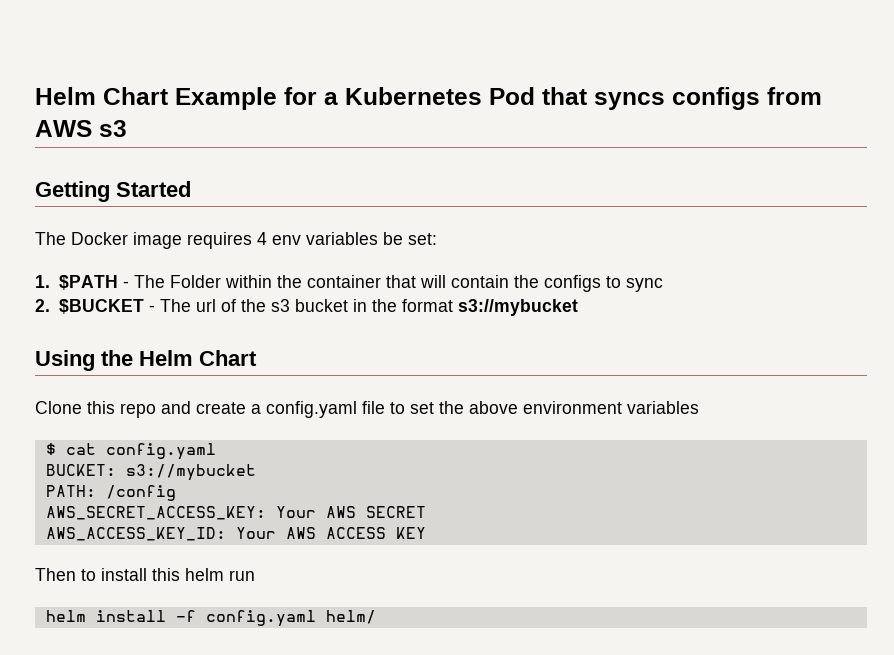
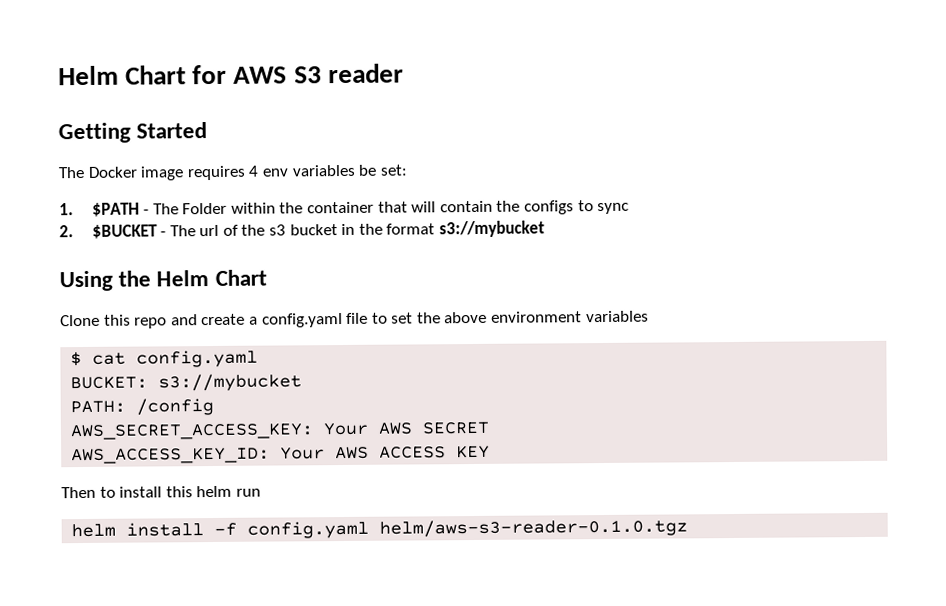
- Helm Chart Example for a Kubernetes Pod that syncs configs from AWS s3
+ Helm Chart for AWS S3 reader
- helm install -f config.yaml helm/
+ helm install -f config.yaml helm/aws-s3-reader-0.1.0.tgz

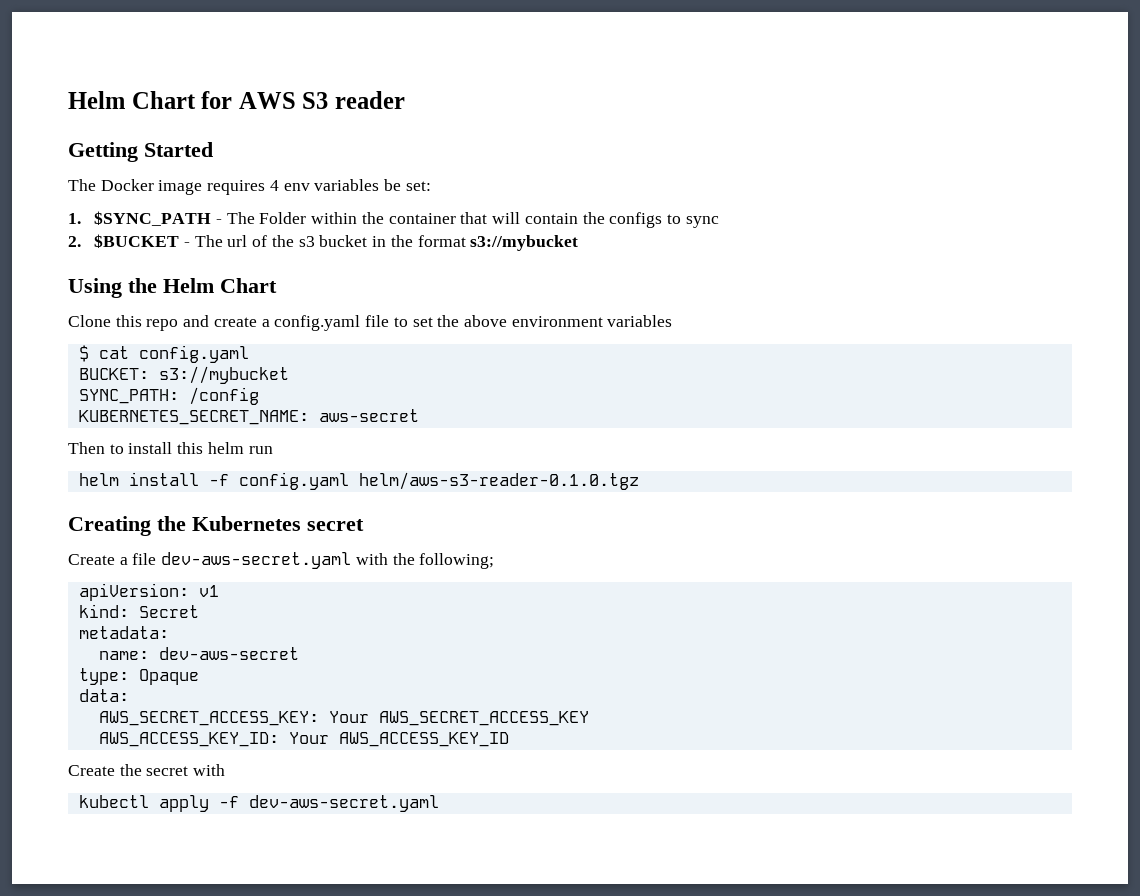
- 1. $PATH - The Folder within the container that will contain the configs to sync
+ 1. $SYNC_PATH - The Folder within the container that will contain the configs to sync
- PATH: /config
+ SYNC_PATH: /config
- AWS_SECRET_ACCESS_KEY: Your AWS SECRET
- AWS_ACCESS_KEY_ID: Your AWS ACCESS KEY
+ KUBERNETES_SECRET_NAME: aws-secret
+ Creating the Kubernetes secret
+ Create a file dev-aws-secret.yaml with the following;
+ apiVersion: v1
+ kind: Secret
+ metadata:
+ name: dev-aws-secret
+ type: Opaque
+ data:
+ AWS_SECRET_ACCESS_KEY: Your AWS_SECRET_ACCESS_KEY
+ AWS_ACCESS_KEY_ID: Your AWS_ACCESS_KEY_ID
+ Create the secret with
+ kubectl apply -f dev-aws-secret.yaml

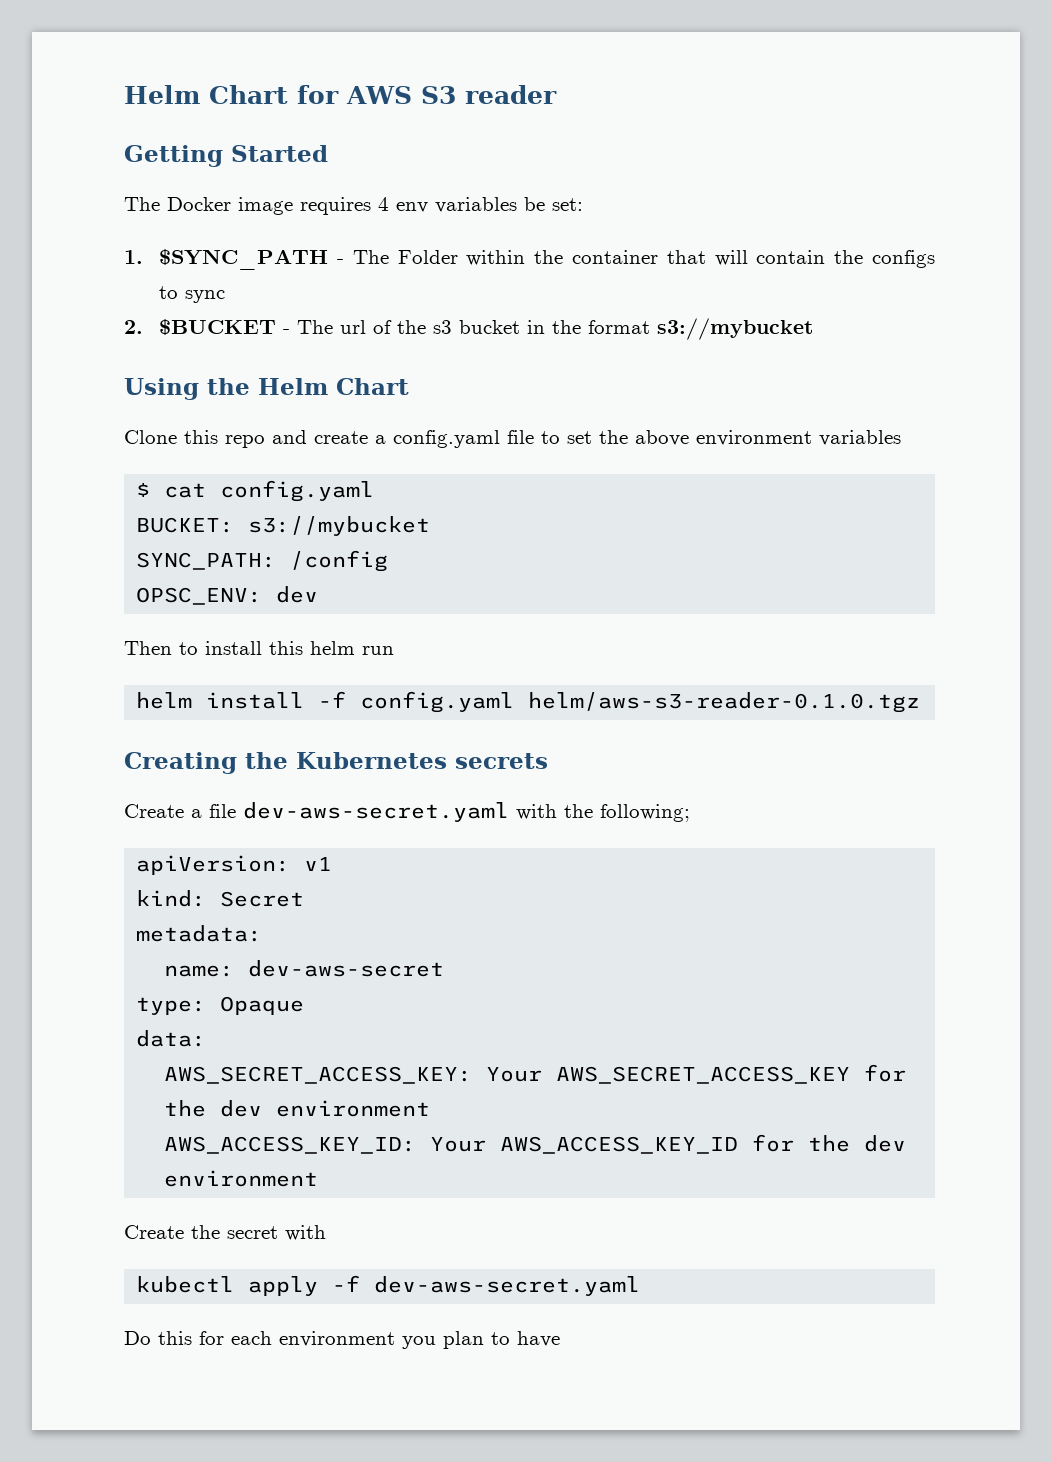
- KUBERNETES_SECRET_NAME: aws-secret
+ OPSC_ENV: dev
- Creating the Kubernetes secret
+ Creating the Kubernetes secrets
- AWS_SECRET_ACCESS_KEY: Your AWS_SECRET_ACCESS_KEY
+ AWS_SECRET_ACCESS_KEY: Your AWS_SECRET_ACCESS_KEY for the dev environment
- AWS_ACCESS_KEY_ID: Your AWS_ACCESS_KEY_ID
+ AWS_ACCESS_KEY_ID: Your AWS_ACCESS_KEY_ID for the dev environment
+ Do this for each environment you plan to have

